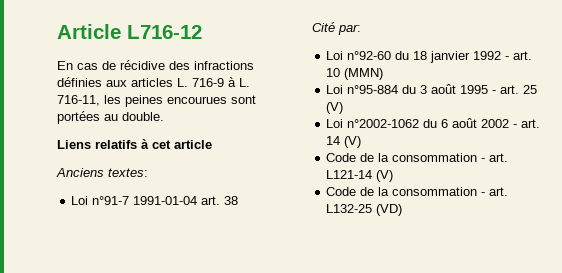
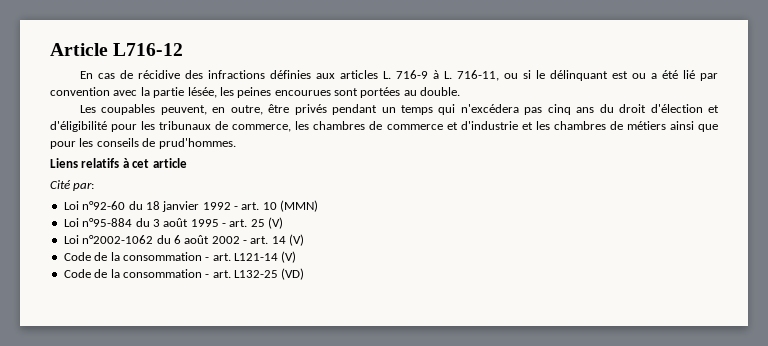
- En cas de récidive des infractions définies aux articles L. 716-9 à L. 716-11, les peines encourues sont portées au double.
+ En cas de récidive des infractions définies aux articles L. 716-9 à L. 716-11, ou si le délinquant est ou a été lié par convention avec la partie lésée, les peines encourues sont portées au double.
+ Les coupables peuvent, en outre, être privés pendant un temps qui n'excédera pas cinq ans du droit d'élection et d'éligibilité pour les tribunaux de commerce, les chambres de commerce et d'industrie et les chambres de métiers ainsi que pour les conseils de prud'hommes.
- Anciens textes:
- Loi n°91-7 1991-01-04 art. 38

